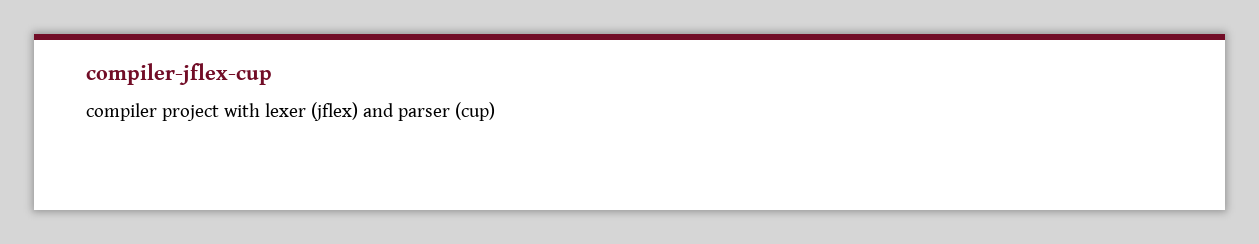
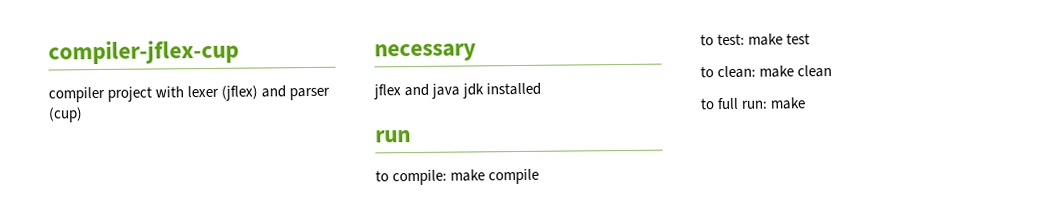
+ necessary
+ jflex and java jdk installed
+ run
+ to compile: make compile
+ to test: make test
+ to clean: make clean
+ to full run: make

